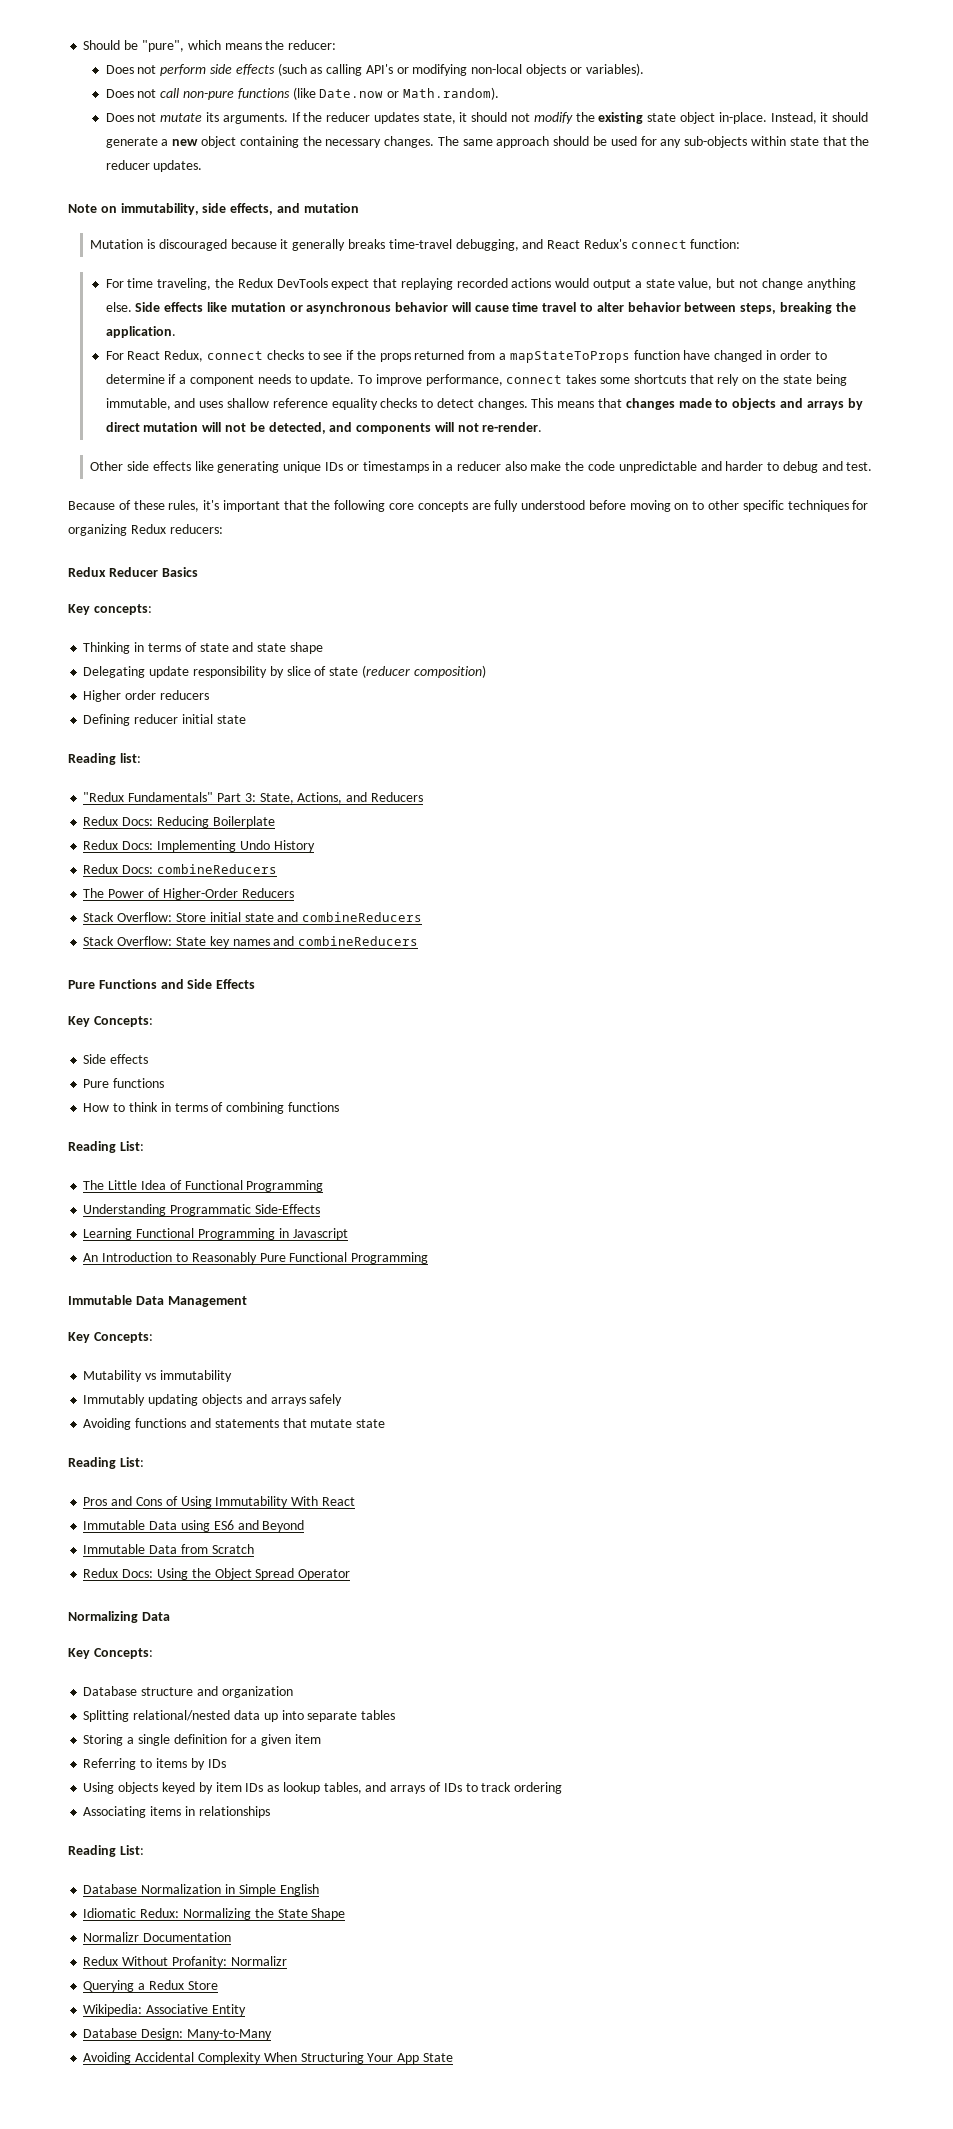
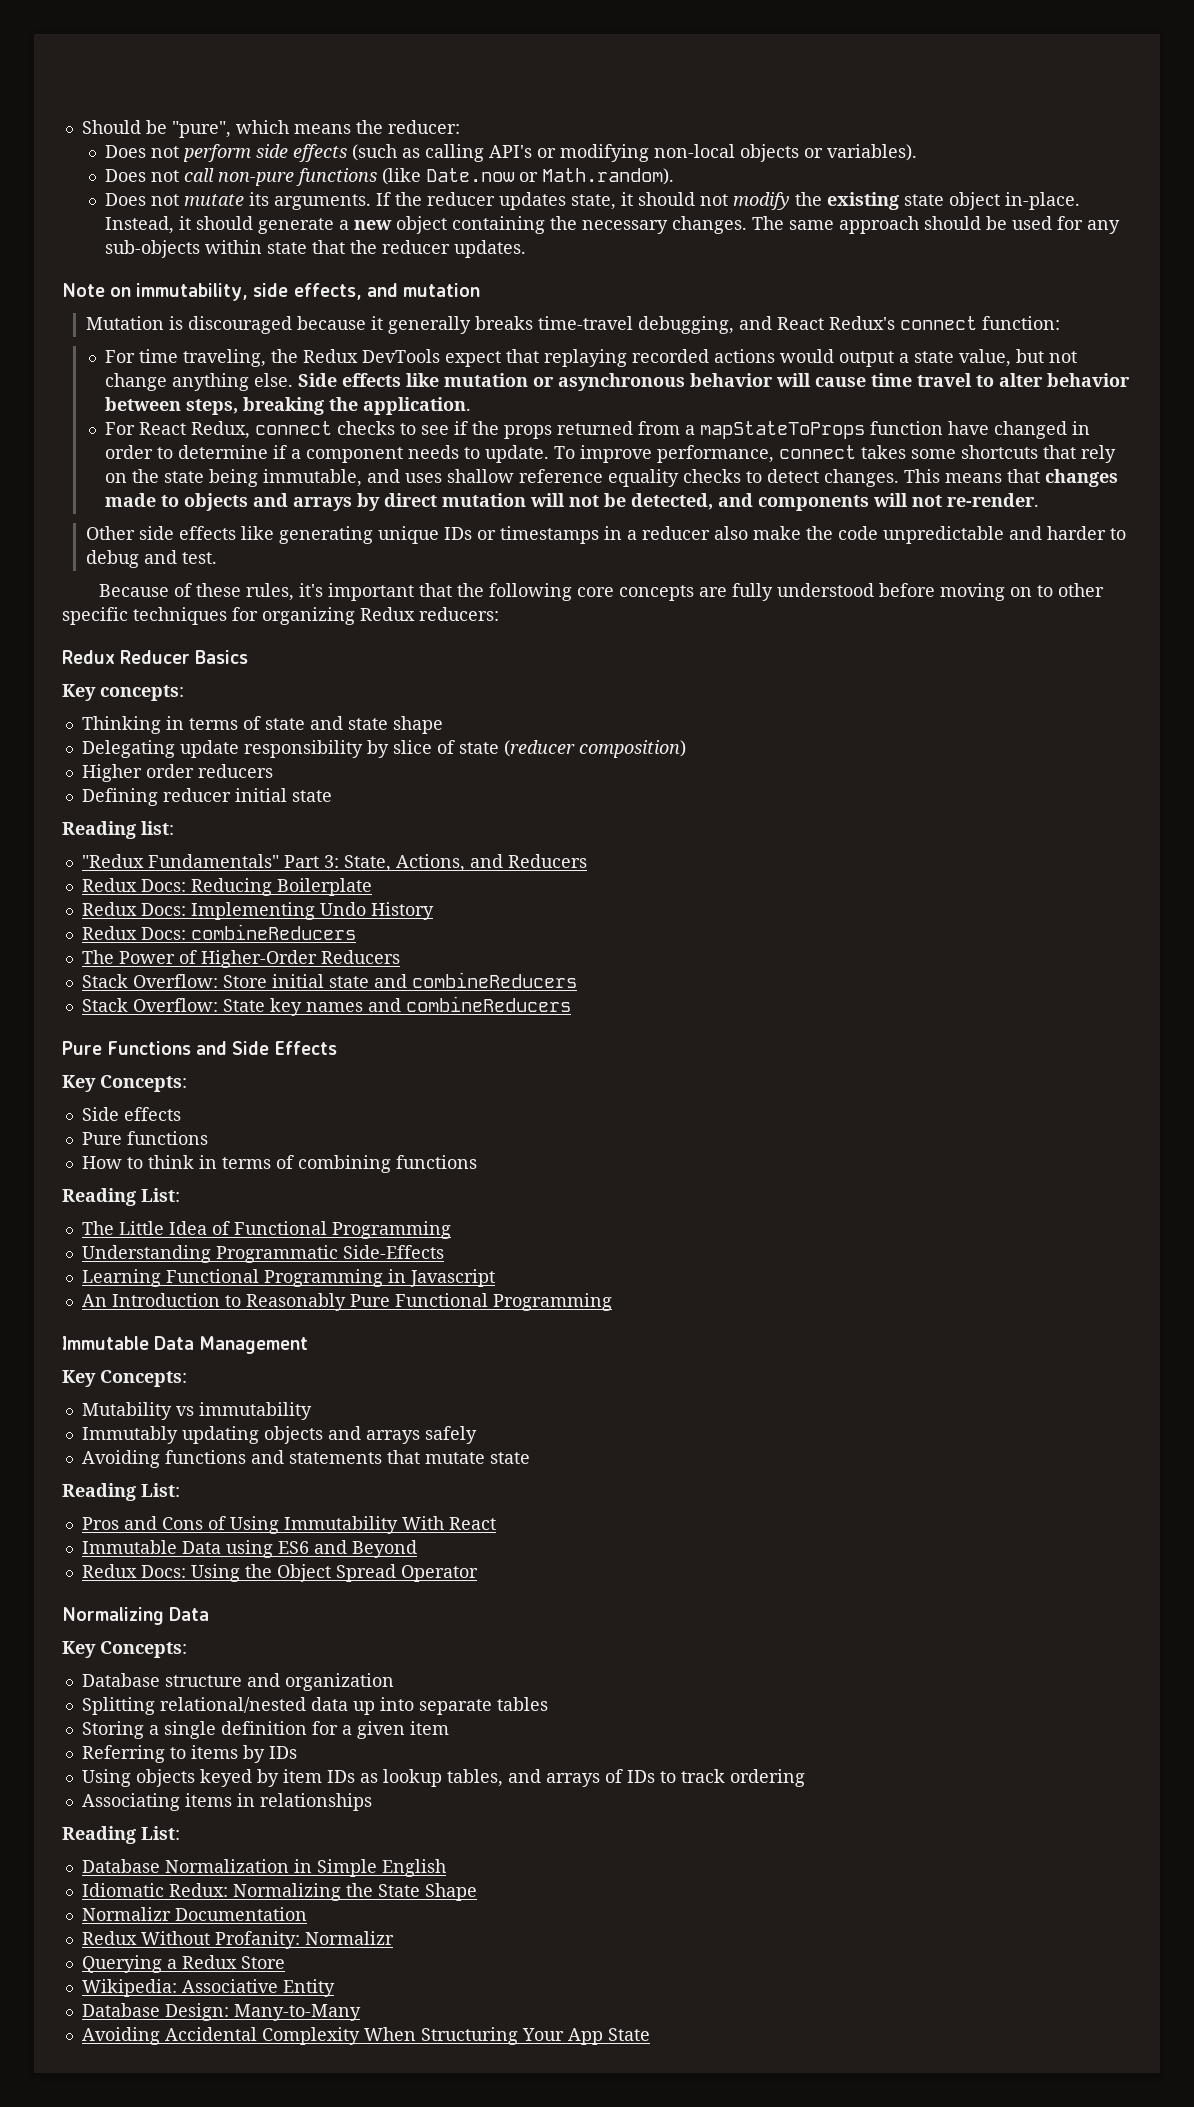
- Immutable Data from Scratch

